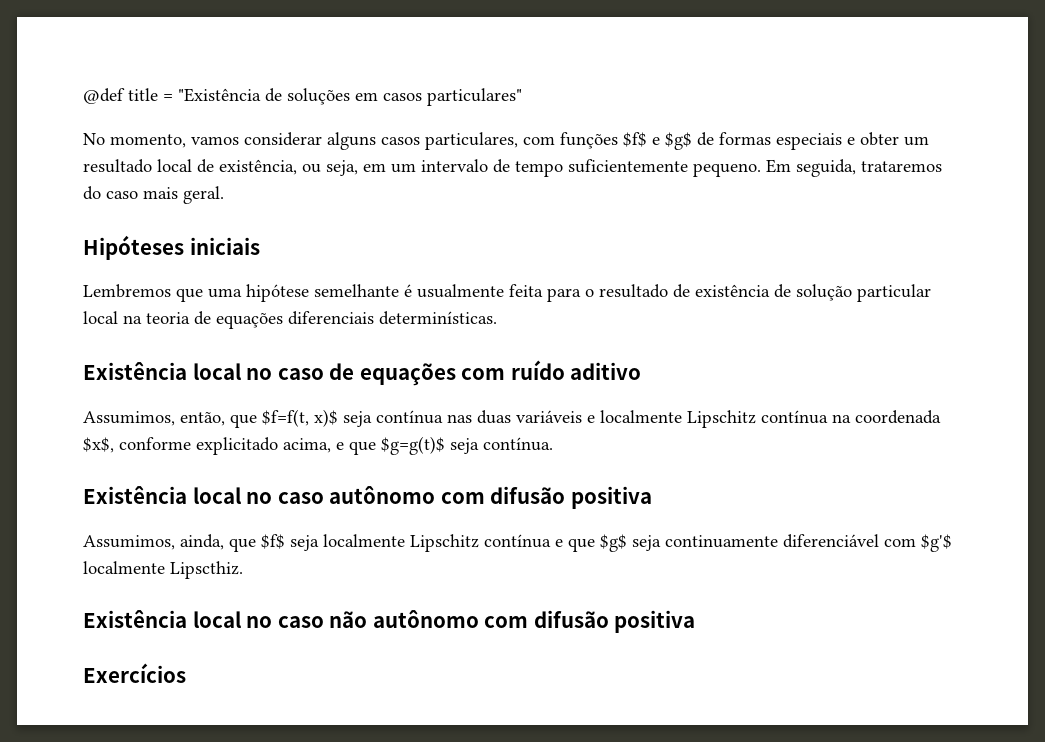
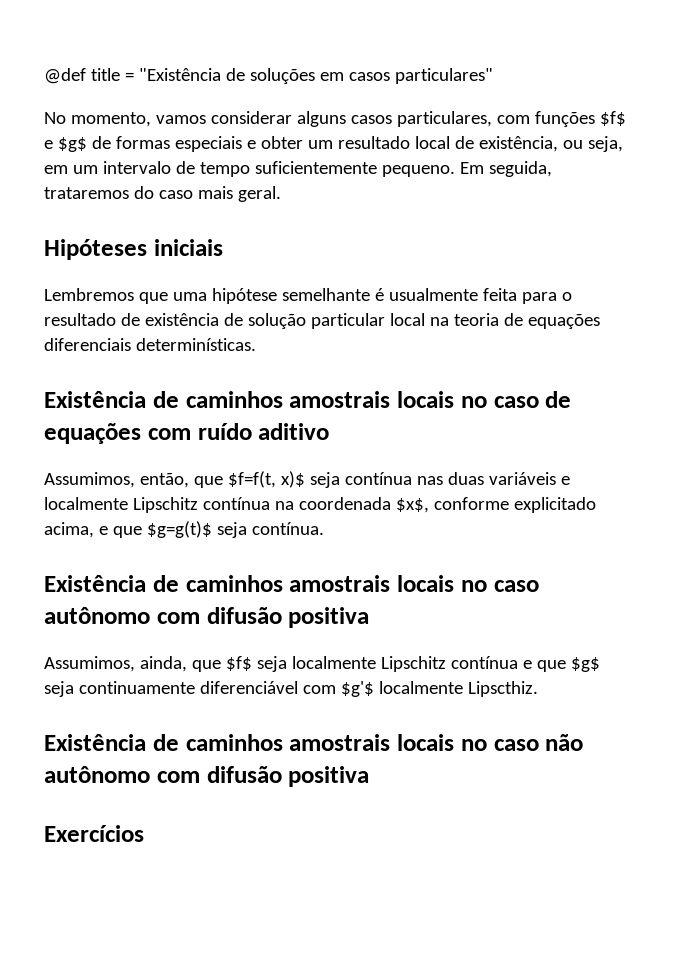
- Existência local no caso de equações com ruído aditivo
+ Existência de caminhos amostrais locais no caso de equações com ruído aditivo
- Existência local no caso autônomo com difusão positiva
+ Existência de caminhos amostrais locais no caso autônomo com difusão positiva
- Existência local no caso não autônomo com difusão positiva
+ Existência de caminhos amostrais locais no caso não autônomo com difusão positiva

